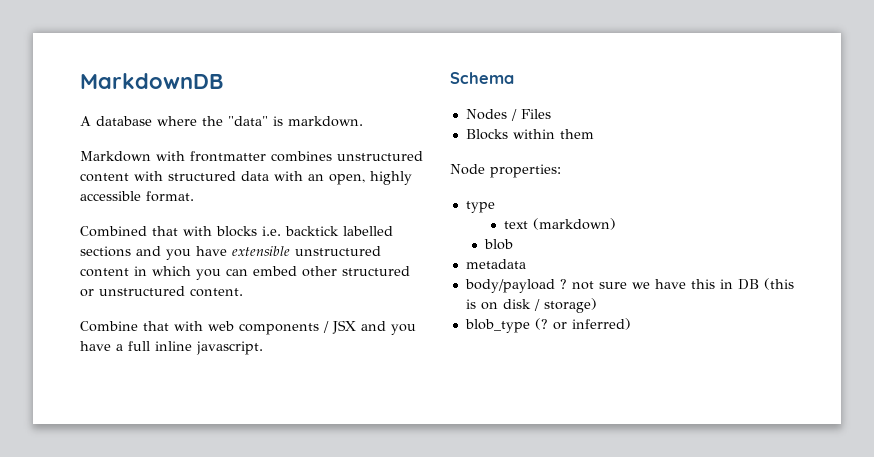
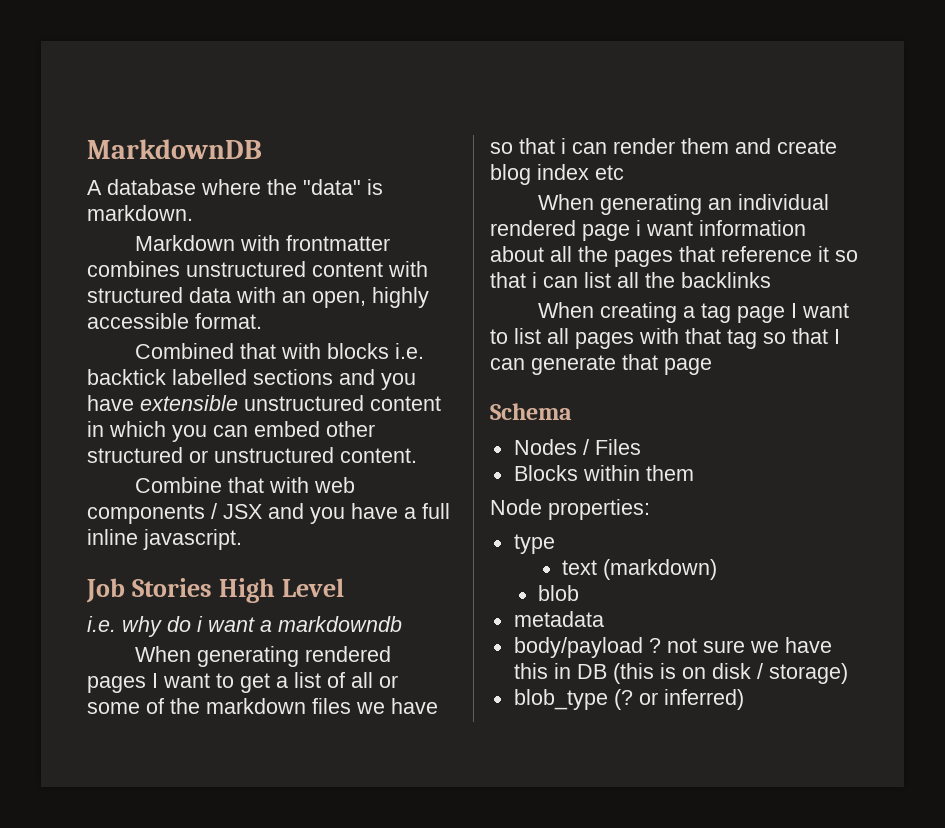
+ Job Stories High Level
+ i.e. why do i want a markdowndb
+ When generating rendered pages I want to get a list of all or some of the markdown files we have so that i can render them and create blog index etc
+ When generating an individual rendered page i want information about all the pages that reference it so that i can list all the backlinks
+ When creating a tag page I want to list all pages with that tag so that I can generate that page

